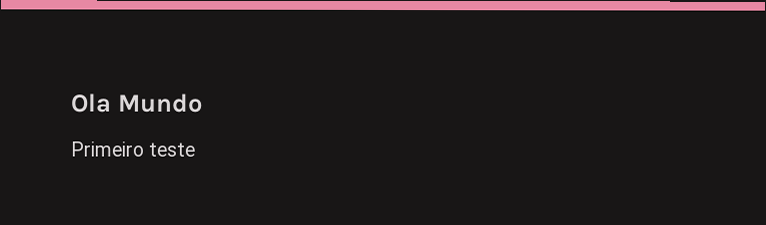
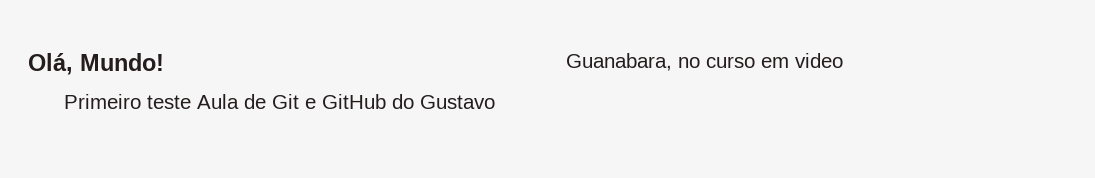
- Ola Mundo
+ Olá, Mundo!
- Primeiro teste
+ Primeiro teste Aula de Git e GitHub do Gustavo Guanabara, no curso em video

